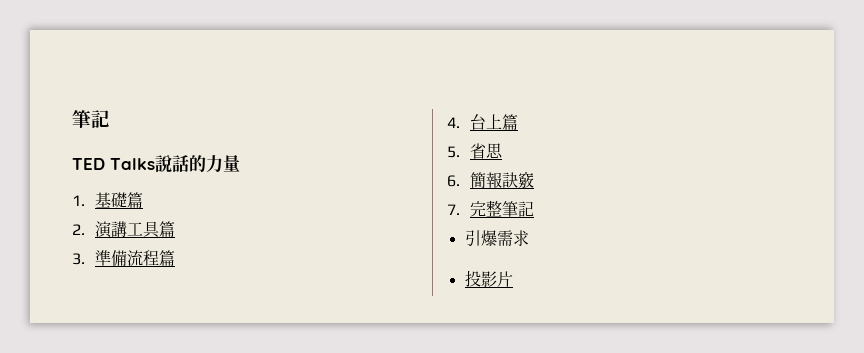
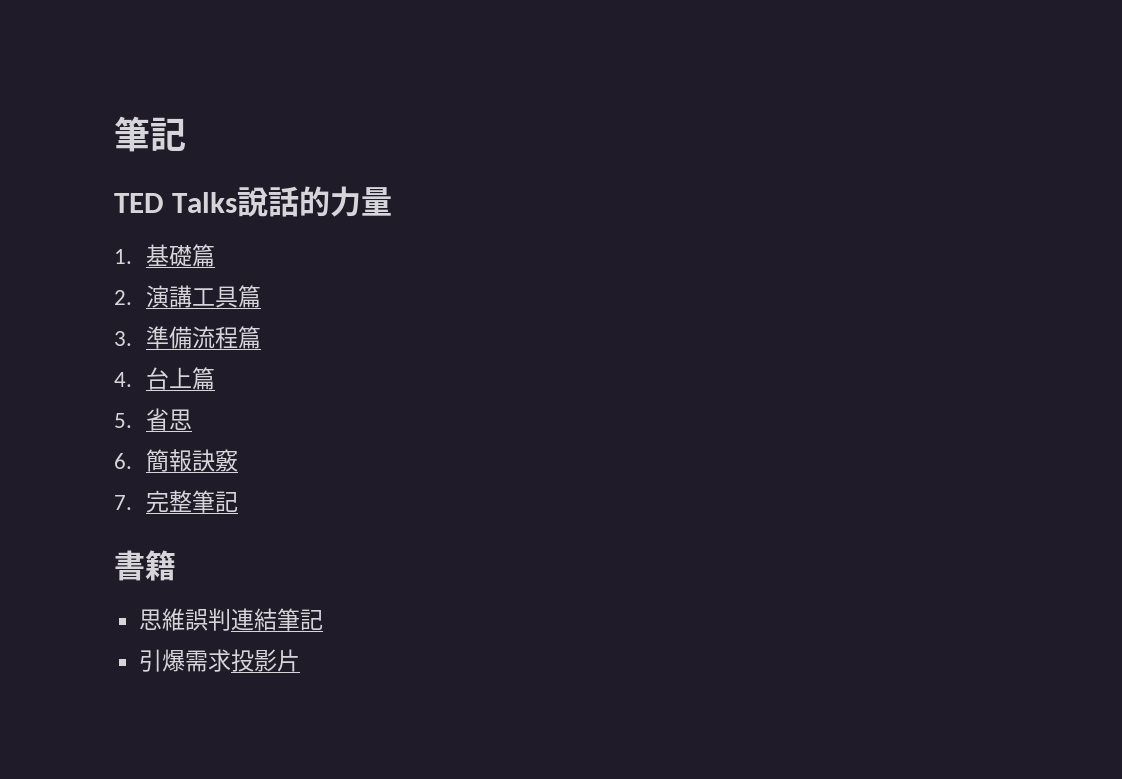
+ 書籍
+ 思維誤判連結筆記
- 引爆需求
- 投影片
+ 引爆需求投影片

